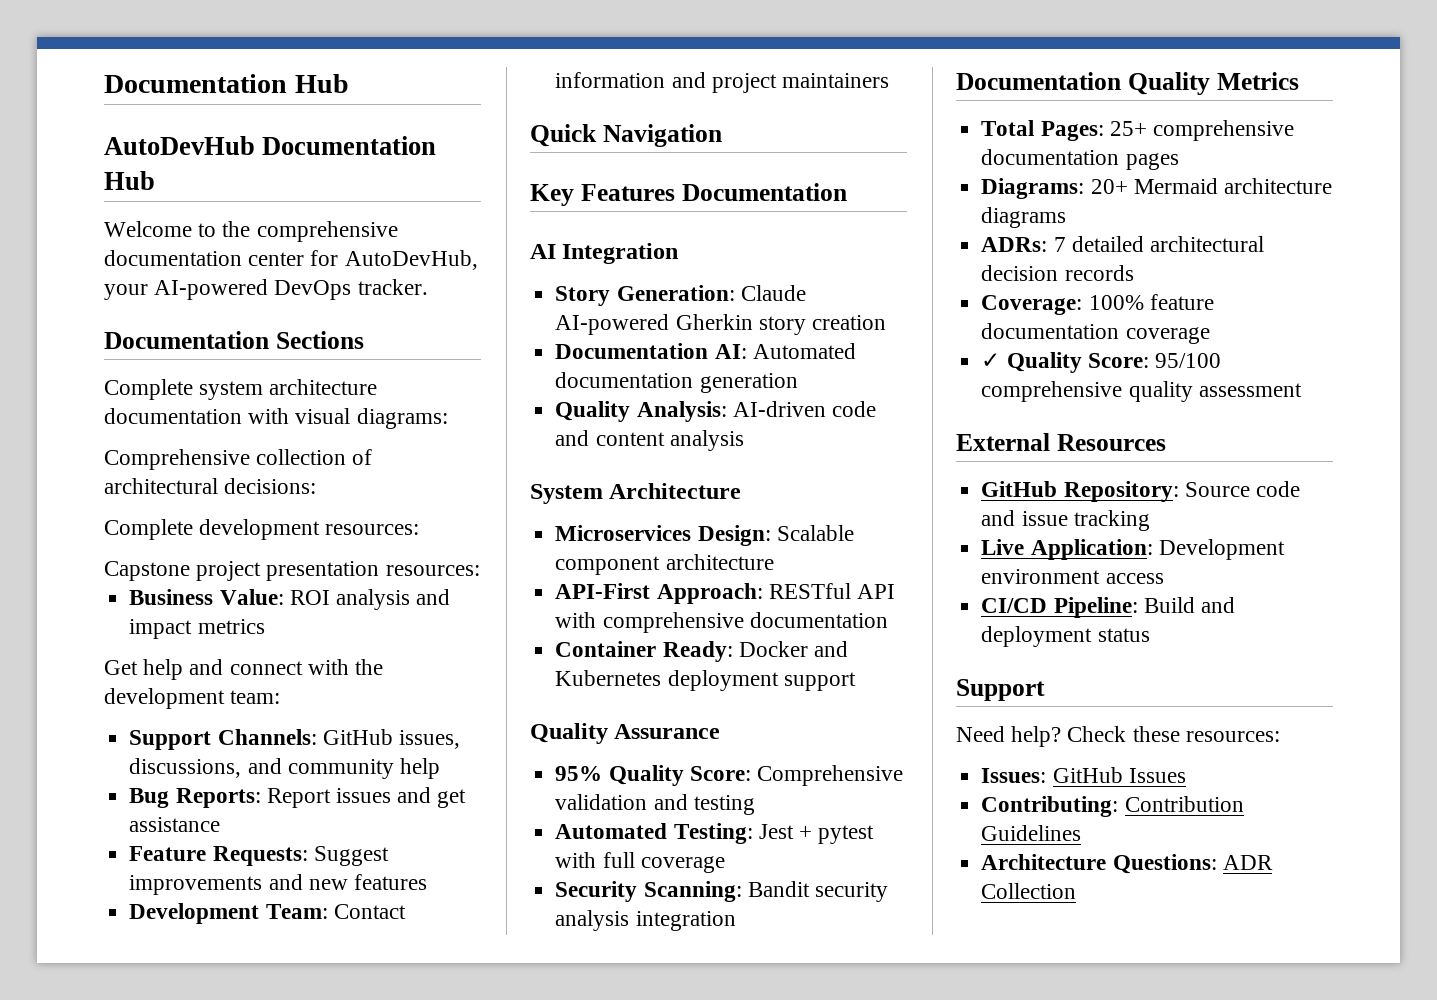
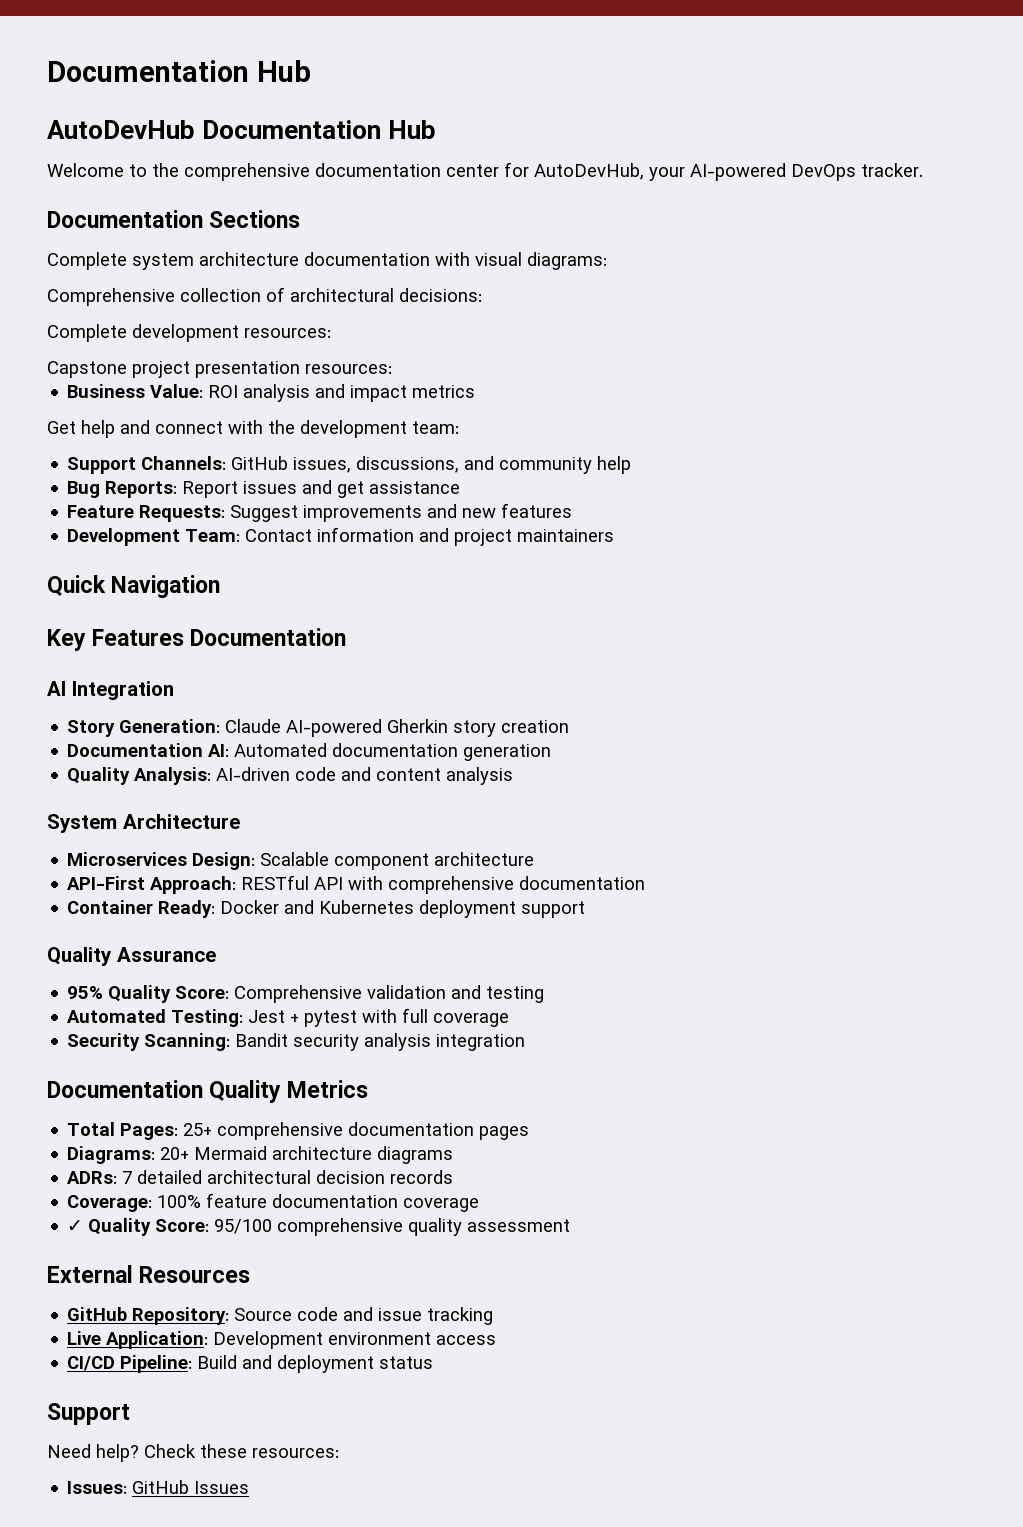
- Contributing: Contribution Guidelines
- Architecture Questions: ADR Collection

